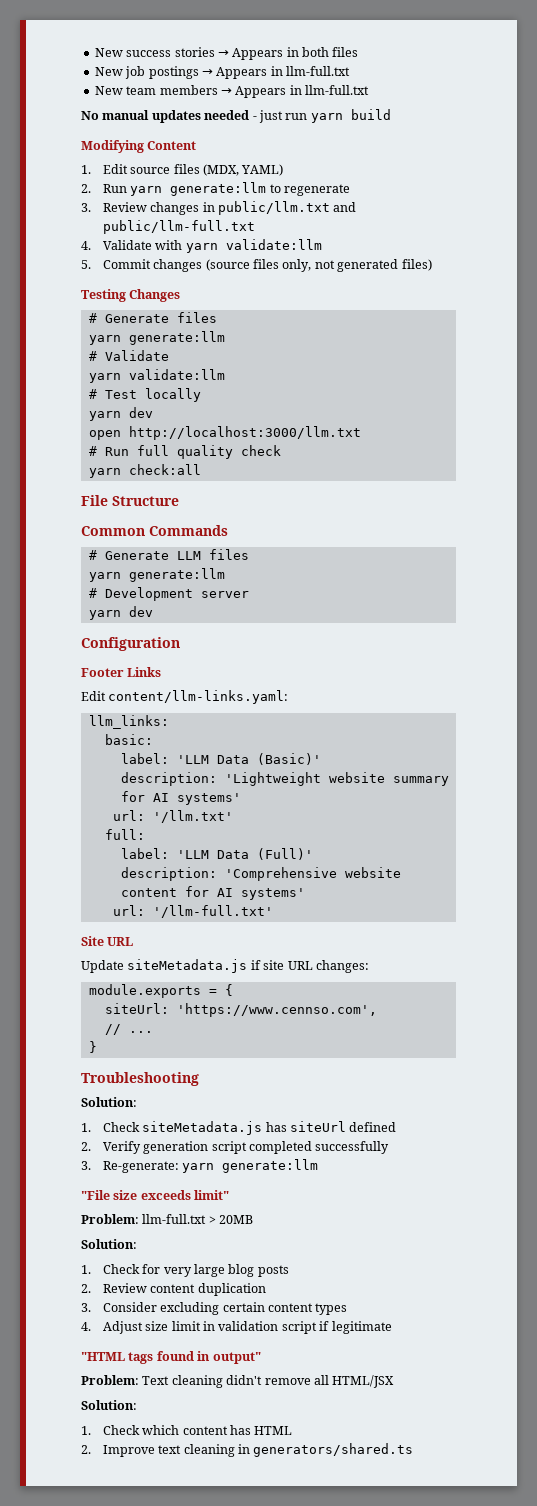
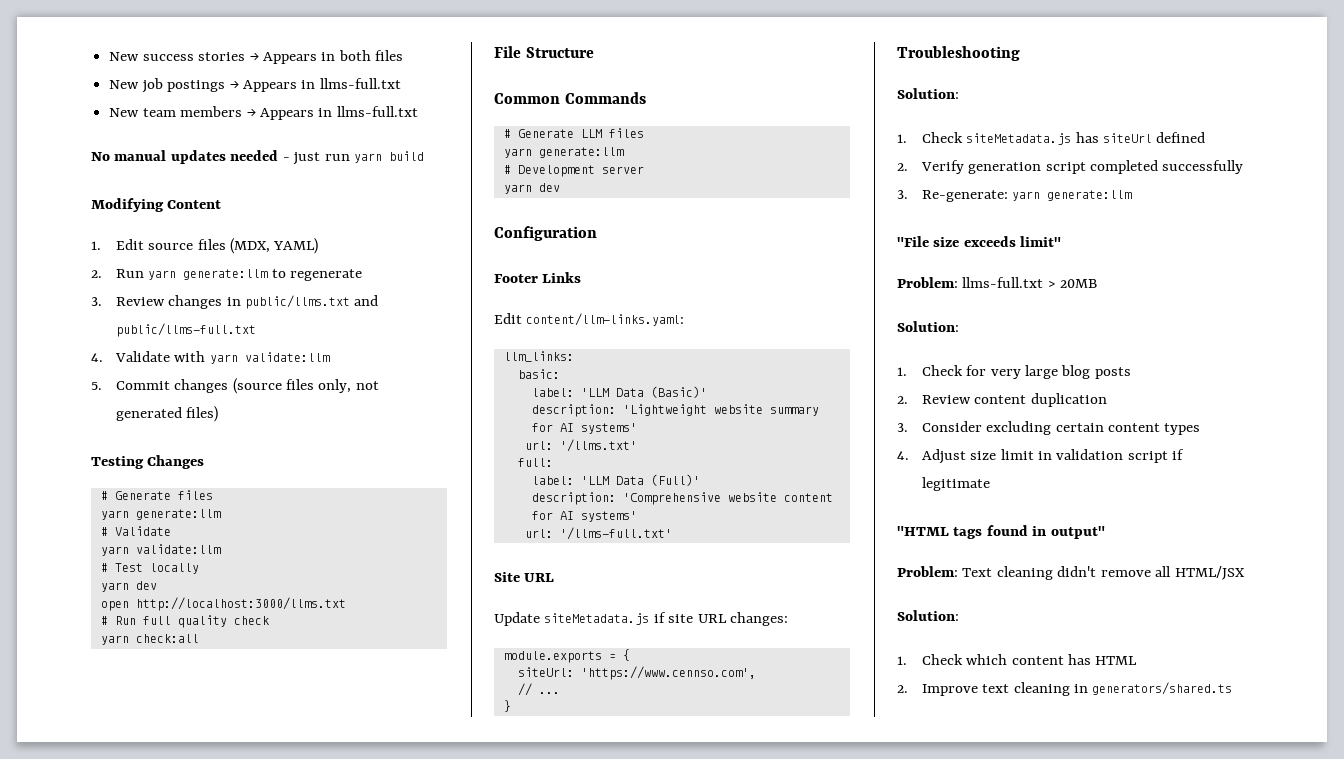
- New job postings → Appears in llm-full.txt
+ New job postings → Appears in llms-full.txt
- New team members → Appears in llm-full.txt
+ New team members → Appears in llms-full.txt
- 3. Review changes in public/llm.txt and public/llm-full.txt
+ 3. Review changes in public/llms.txt and public/llms-full.txt
- open http://localhost:3000/llm.txt
+ open http://localhost:3000/llms.txt
- url: '/llm.txt'
+ url: '/llms.txt'
- url: '/llm-full.txt'
+ url: '/llms-full.txt'
- Problem: llm-full.txt > 20MB
+ Problem: llms-full.txt > 20MB

